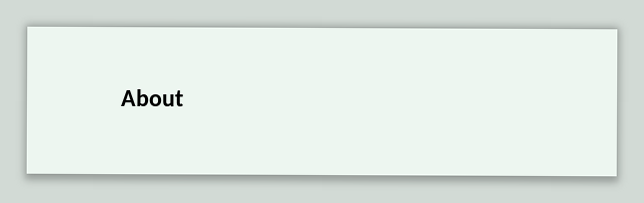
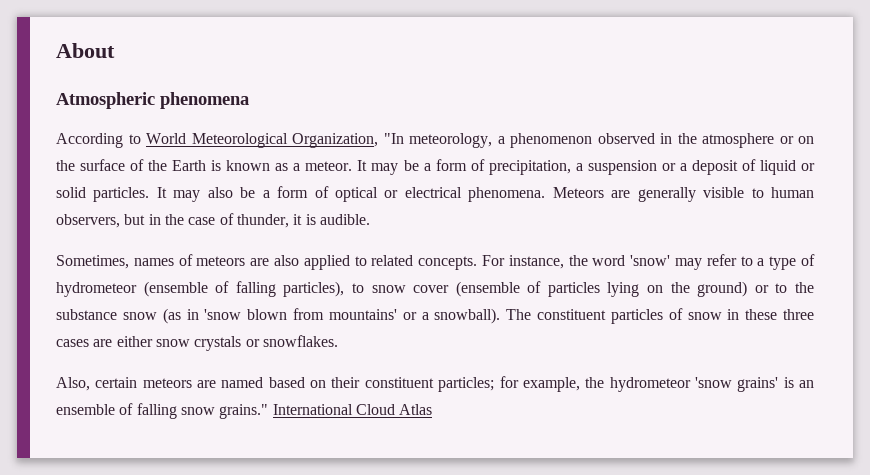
+ Atmospheric phenomena
+ According to World Meteorological Organization, "In meteorology, a phenomenon observed in the atmosphere or on the surface of the Earth is known as a meteor. It may be a form of precipitation, a suspension or a deposit of liquid or solid particles. It may also be a form of optical or electrical phenomena. Meteors are generally visible to human observers, but in the case of thunder, it is audible.
+ Sometimes, names of meteors are also applied to related concepts. For instance, the word 'snow' may refer to a type of hydrometeor (ensemble of falling particles), to snow cover (ensemble of particles lying on the ground) or to the substance snow (as in 'snow blown from mountains' or a snowball). The constituent particles of snow in these three cases are either snow crystals or snowflakes.
+ Also, certain meteors are named based on their constituent particles; for example, the hydrometeor 'snow grains' is an ensemble of falling snow grains." International Cloud Atlas

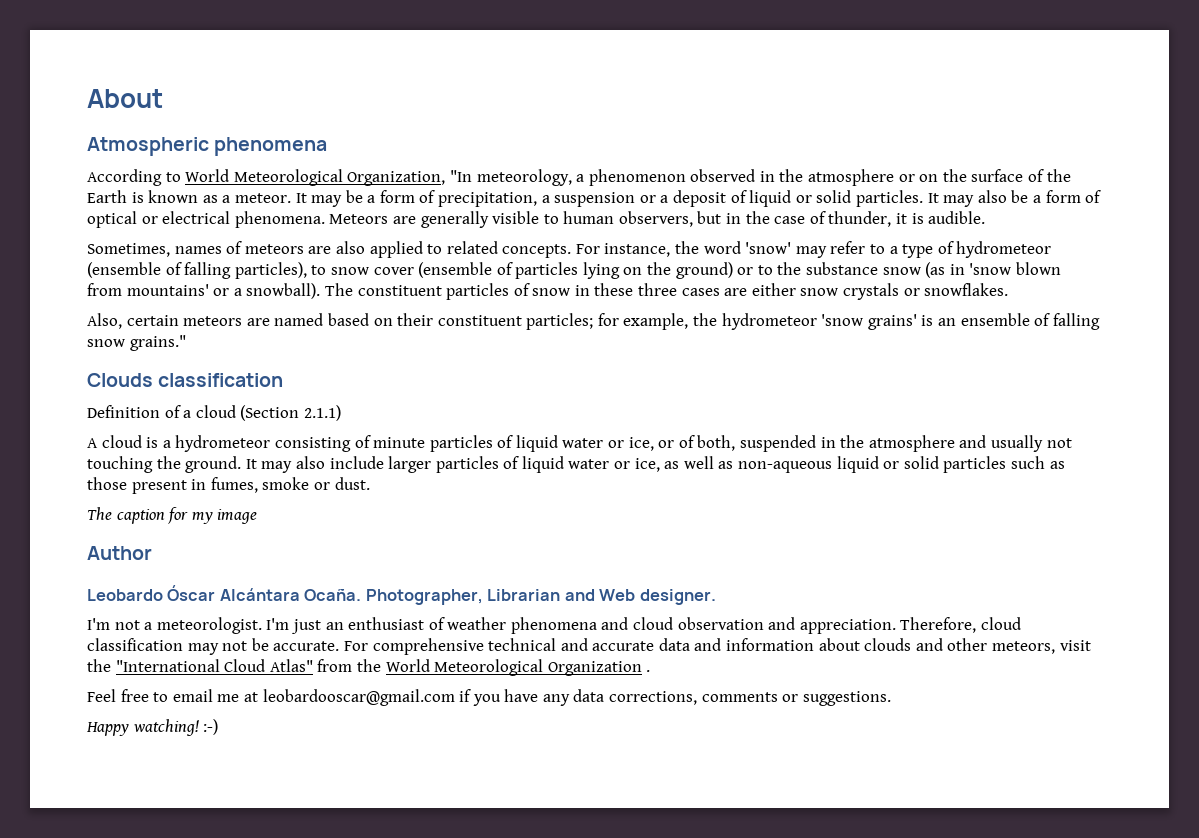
- Also, certain meteors are named based on their constituent particles; for example, the hydrometeor 'snow grains' is an ensemble of falling snow grains." International Cloud Atlas
+ Also, certain meteors are named based on their constituent particles; for example, the hydrometeor 'snow grains' is an ensemble of falling snow grains."
+ Clouds classification
+ Definition of a cloud (Section 2.1.1)
+ A cloud is a hydrometeor consisting of minute particles of liquid water or ice, or of both, suspended in the atmosphere and usually not touching the ground. It may also include larger particles of liquid water or ice, as well as non-aqueous liquid or solid particles such as those present in fumes, smoke or dust.
+ The caption for my image
+ Author
+ Leobardo Óscar Alcántara Ocaña. Photographer, Librarian and Web designer.
+ I'm not a meteorologist. I'm just an enthusiast of weather phenomena and cloud observation and appreciation. Therefore, cloud classification may not be accurate. For comprehensive technical and accurate data and information about clouds and other meteors, visit the "International Cloud Atlas" from the World Meteorological Organization .
+ Feel free to email me at leobardooscar@gmail.com if you have any data corrections, comments or suggestions.
+ Happy watching! :-)

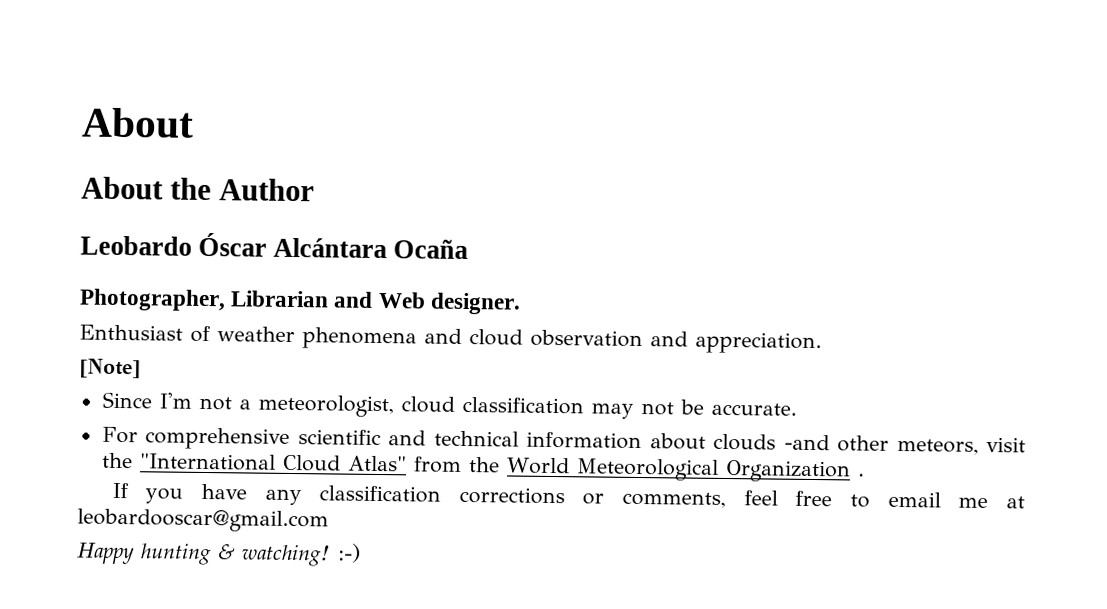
- Atmospheric phenomena
- According to World Meteorological Organization, "In meteorology, a phenomenon observed in the atmosphere or on the surface of the Earth is known as a meteor. It may be a form of precipitation, a suspension or a deposit of liquid or solid particles. It may also be a form of optical or electrical phenomena. Meteors are generally visible to human observers, but in the case of thunder, it is audible.
- Sometimes, names of meteors are also applied to related concepts. For instance, the word 'snow' may refer to a type of hydrometeor (ensemble of falling particles), to snow cover (ensemble of particles lying on the ground) or to the substance snow (as in 'snow blown from mountains' or a snowball). The constituent particles of snow in these three cases are either snow crystals or snowflakes.
- Also, certain meteors are named based on their constituent particles; for example, the hydrometeor 'snow grains' is an ensemble of falling snow grains."
- Clouds classification
- Definition of a cloud (Section 2.1.1)
- A cloud is a hydrometeor consisting of minute particles of liquid water or ice, or of both, suspended in the atmosphere and usually not touching the ground. It may also include larger particles of liquid water or ice, as well as non-aqueous liquid or solid particles such as those present in fumes, smoke or dust.
- The caption for my image
- Author
+ About the Author
- Leobardo Óscar Alcántara Ocaña. Photographer, Librarian and Web designer.
+ Leobardo Óscar Alcántara Ocaña
+ Photographer, Librarian and Web designer.
- I'm not a meteorologist. I'm just an enthusiast of weather phenomena and cloud observation and appreciation. Therefore, cloud classification may not be accurate. For comprehensive technical and accurate data and information about clouds and other meteors, visit the "International Cloud Atlas" from the World Meteorological Organization .
+ Enthusiast of weather phenomena and cloud observation and appreciation.
+ [Note]
+ Since I'm not a meteorologist, cloud classification may not be accurate.
+ For comprehensive scientific and technical information about clouds -and other meteors, visit the "International Cloud Atlas" from the World Meteorological Organization .
- Feel free to email me at leobardooscar@gmail.com if you have any data corrections, comments or suggestions.
+ If you have any classification corrections or comments, feel free to email me at leobardooscar@gmail.com
- Happy watching! :-)
+ Happy hunting & watching! :-)

